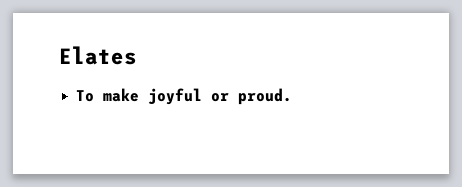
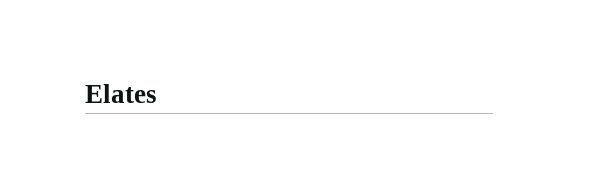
- To make joyful or proud.

